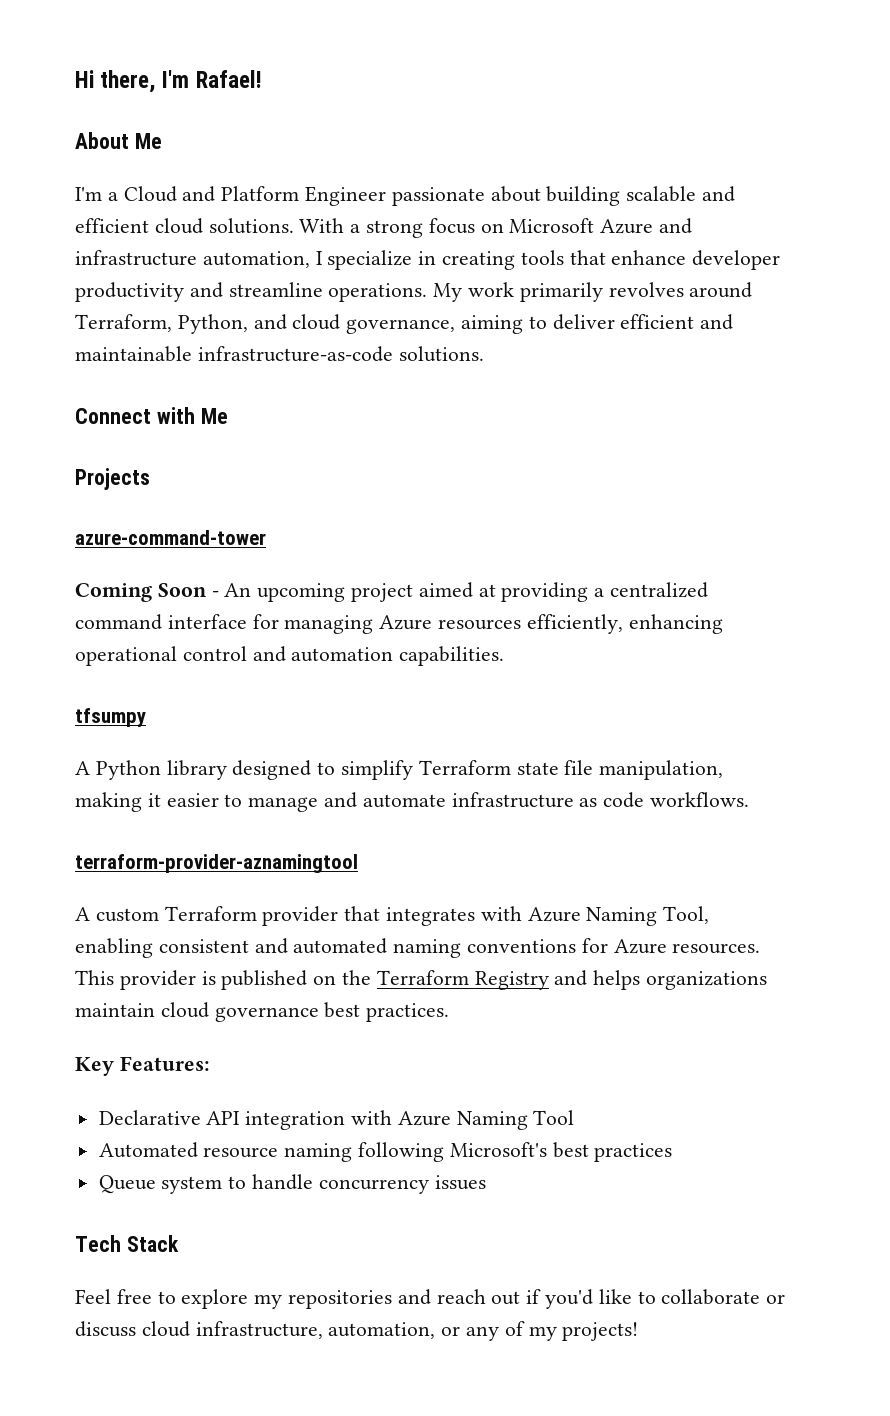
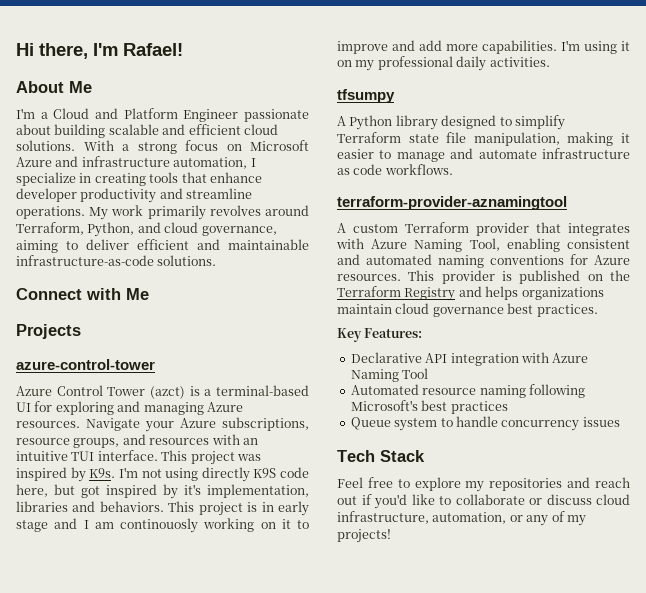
- azure-command-tower
- Coming Soon - An upcoming project aimed at providing a centralized command interface for managing Azure resources efficiently, enhancing operational control and automation capabilities.
+ azure-control-tower
+ Azure Control Tower (azct) is a terminal-based UI for exploring and managing Azure resources. Navigate your Azure subscriptions, resource groups, and resources with an intuitive TUI interface. This project was inspired by K9s. I'm not using directly K9S code here, but got inspired by it's implementation, libraries and behaviors. This project is in early stage and I am continouosly working on it to improve and add more capabilities. I'm using it on my professional daily activities.

